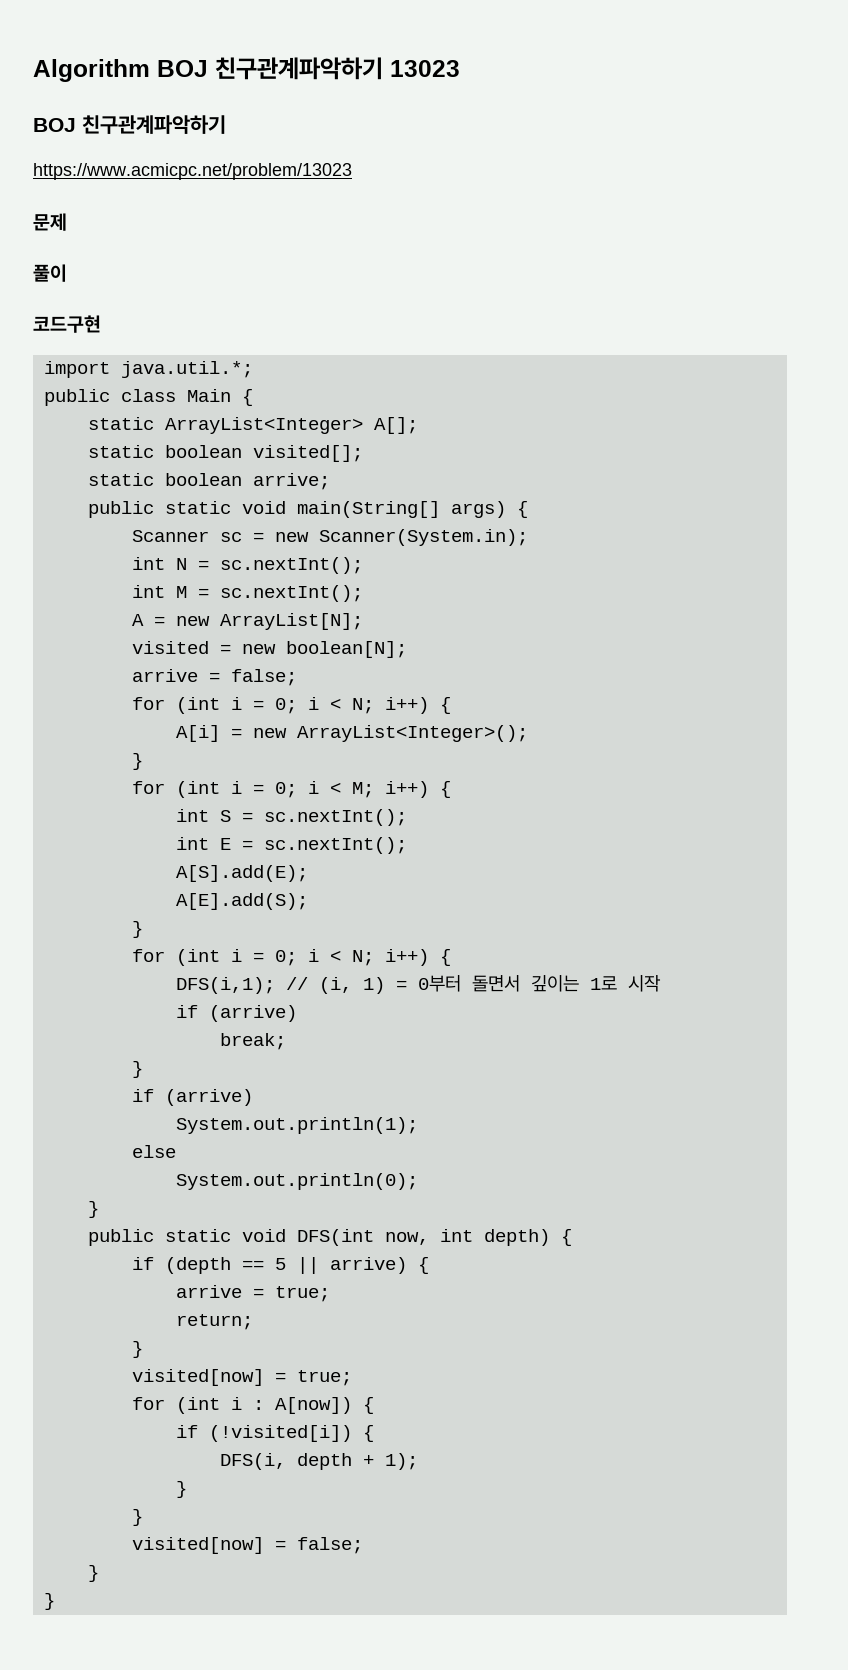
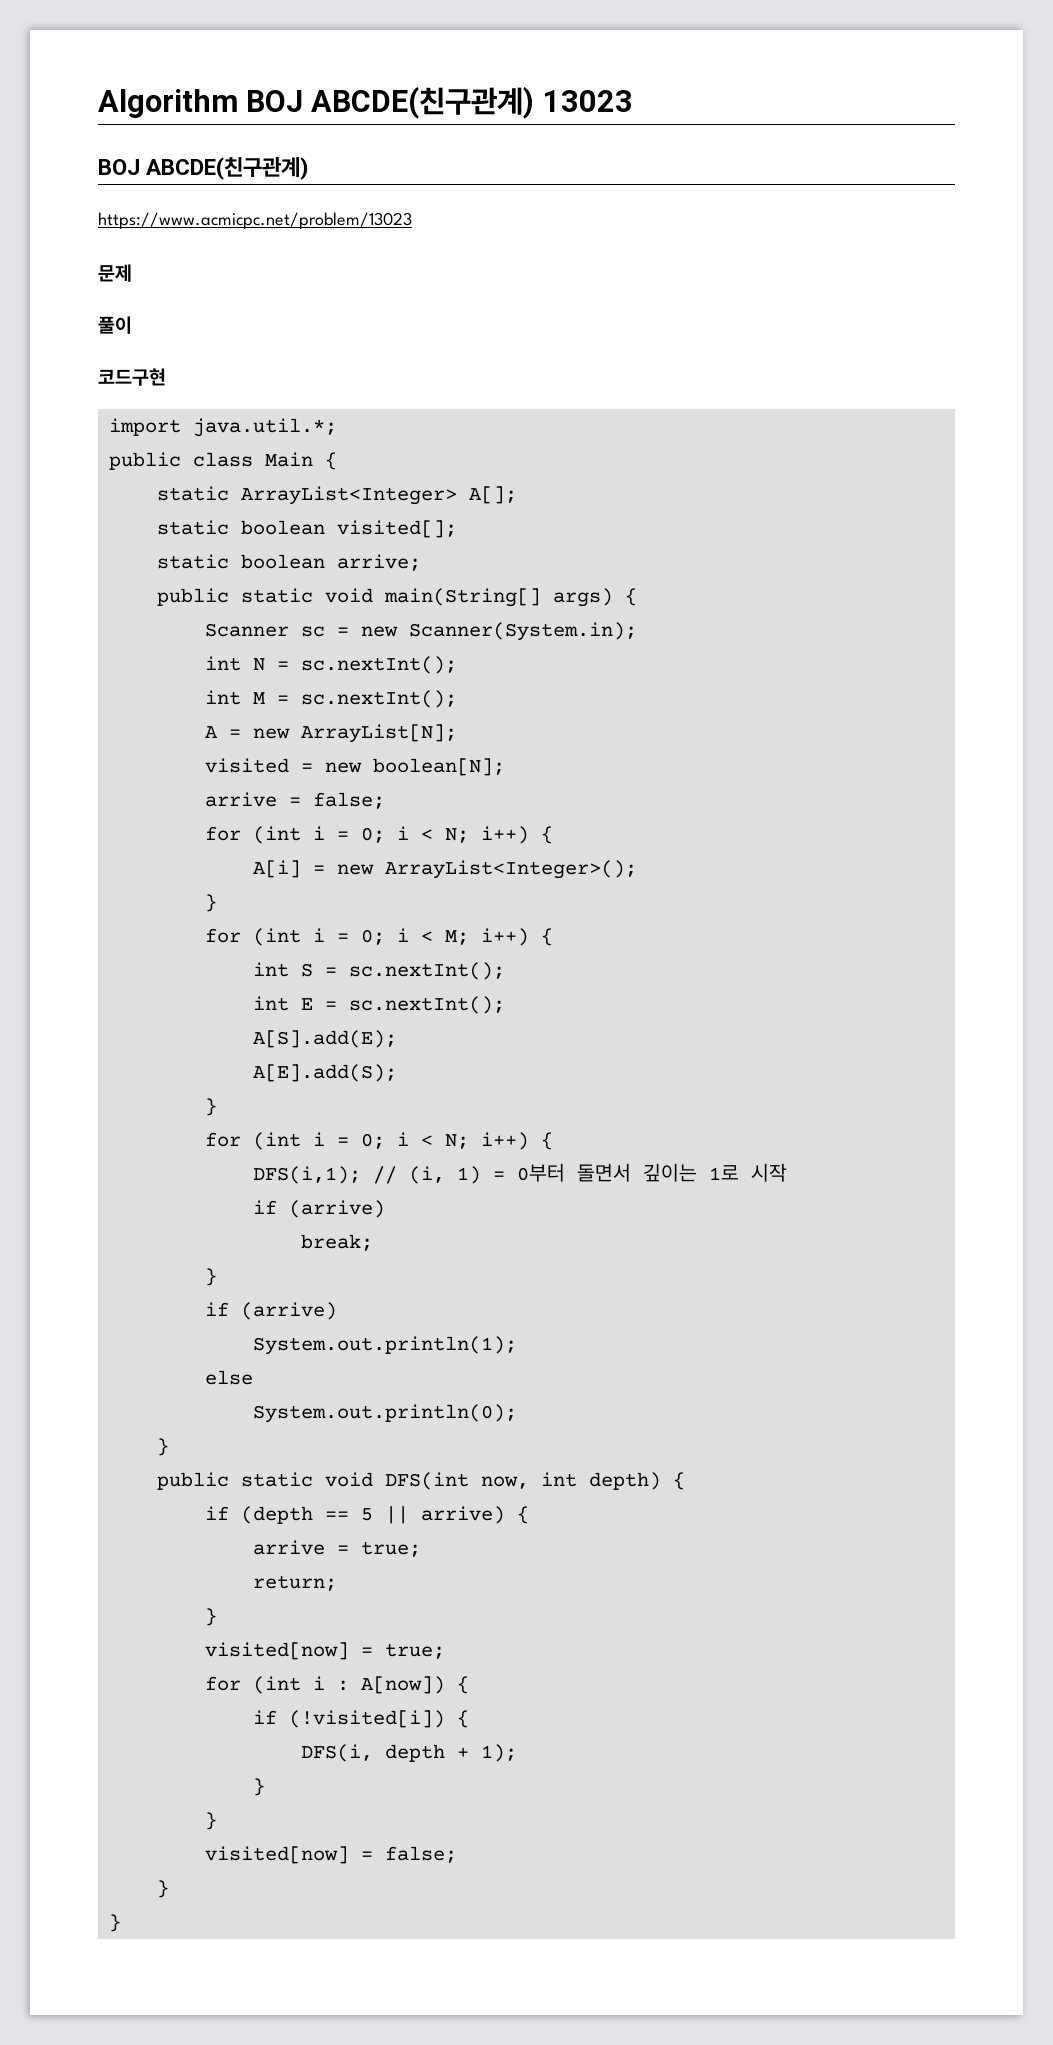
- Algorithm BOJ 친구관계파악하기 13023
- BOJ 친구관계파악하기
+ Algorithm BOJ ABCDE(친구관계) 13023
+ BOJ ABCDE(친구관계)

